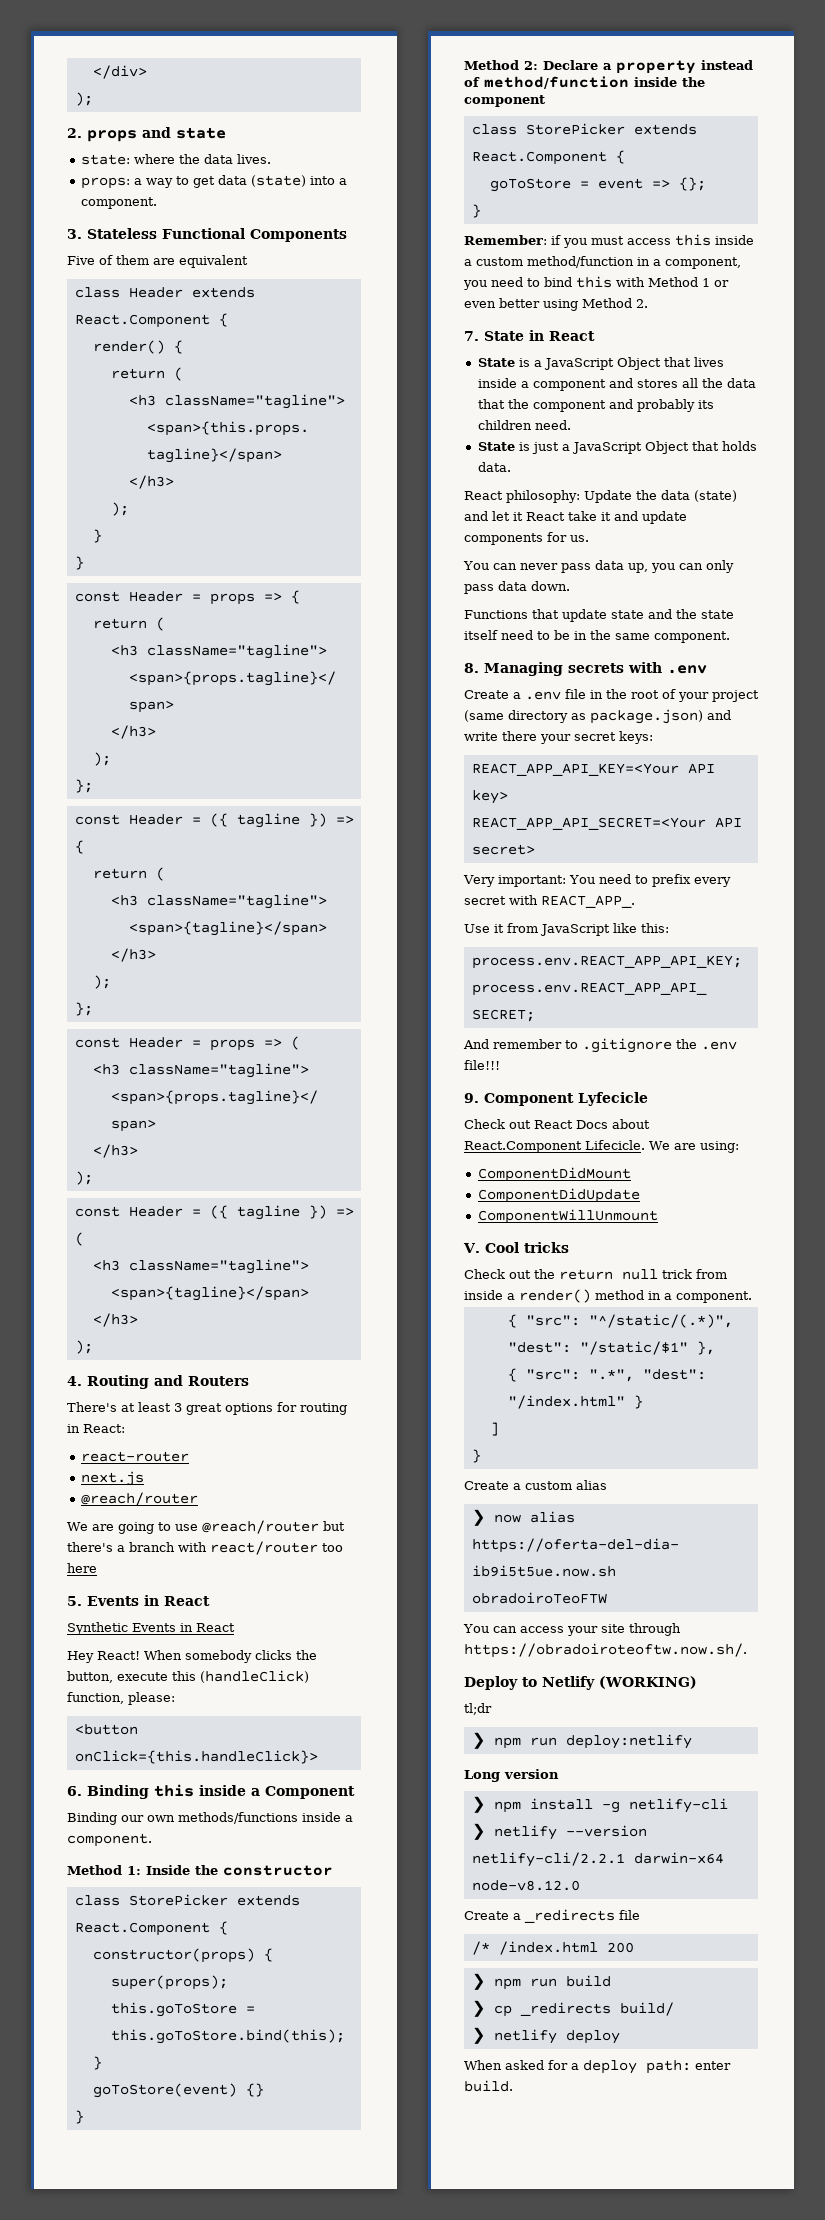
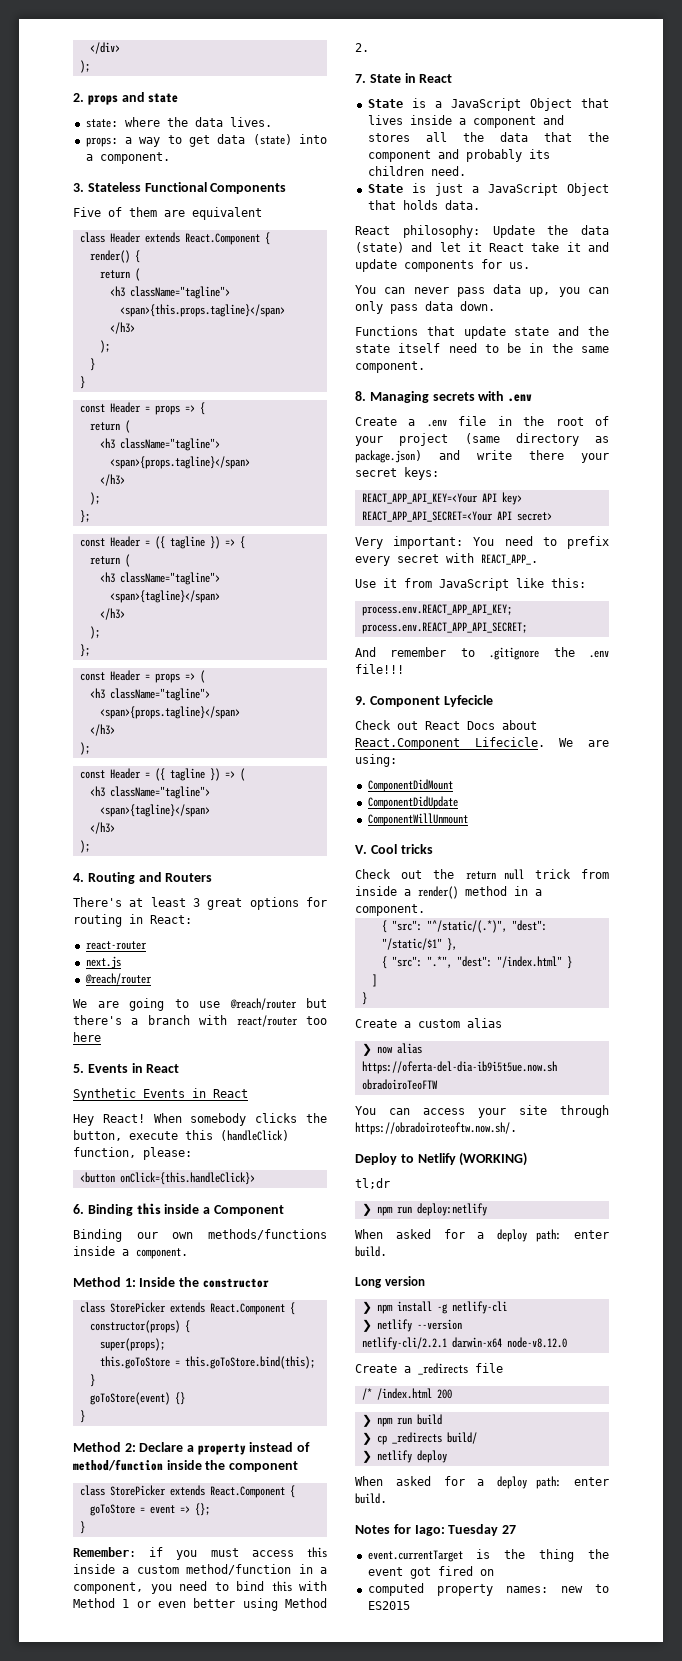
  ❯ npm run deploy:netlify
+ When asked for a deploy path: enter build.
+ Notes for Iago: Tuesday 27
+ event.currentTarget is the thing the event got fired on
+ computed property names: new to ES2015

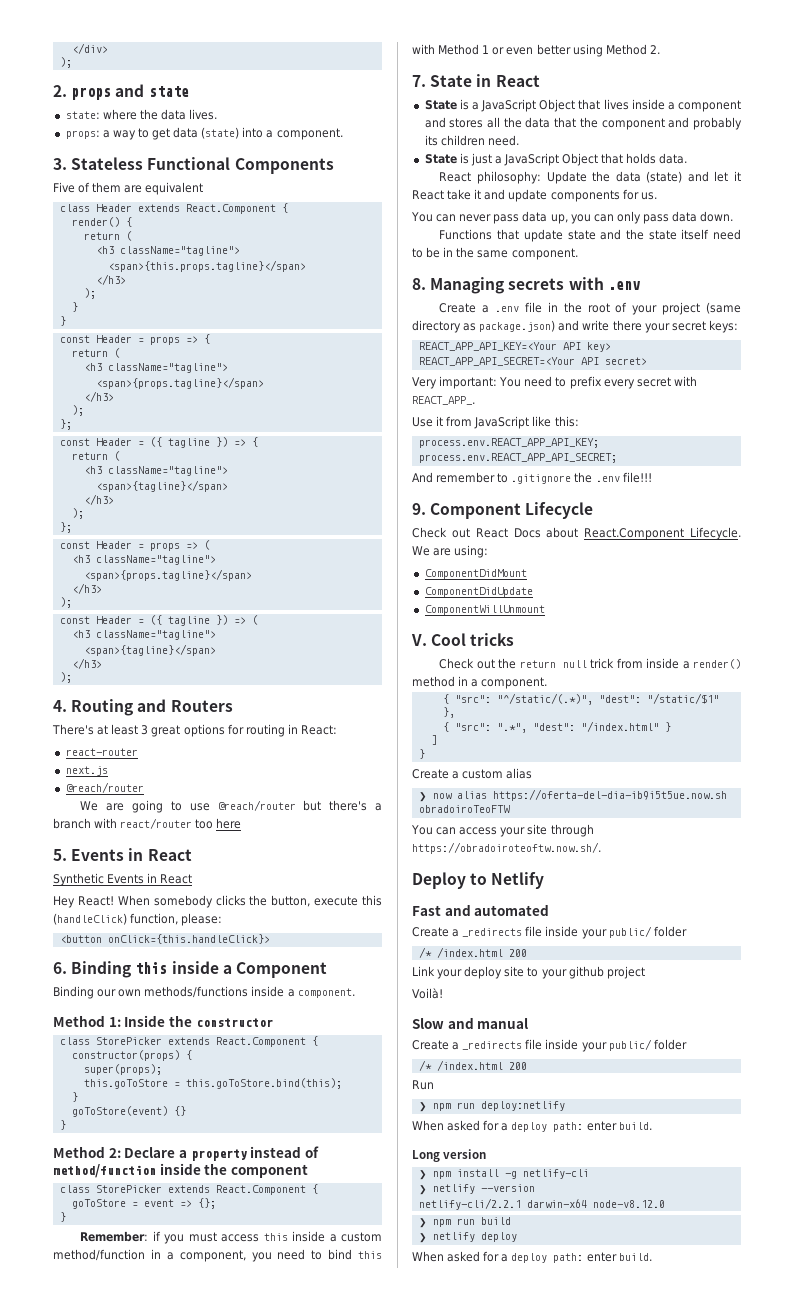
- 9. Component Lyfecicle
+ 9. Component Lifecycle
- Check out React Docs about React.Component Lifecicle.
+ Check out React Docs about React.Component Lifecycle.
- Deploy to Netlify (WORKING)
- tl;dr
+ Deploy to Netlify
+ Fast and automated
+ Create a _redirects file inside your public/ folder
+ /* /index.html 200
+ Link your deploy site to your github project
+ Voilà!
+ Slow and manual
+ Create a _redirects file inside your public/ folder
+ /* /index.html 200
+ Run
- Create a _redirects file
- /* /index.html 200
- ❯ cp _redirects build/
- Notes for Iago: Tuesday 27
- event.currentTarget is the thing the event got fired on
- computed property names: new to ES2015

